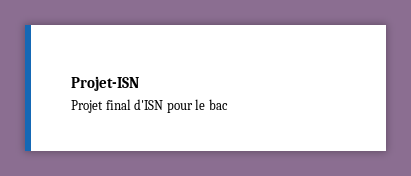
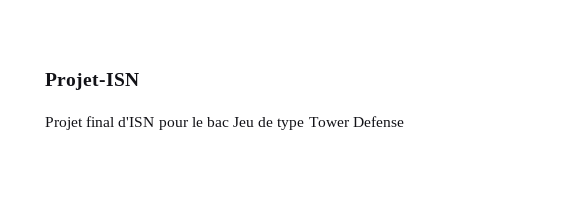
- Projet final d'ISN pour le bac
+ Projet final d'ISN pour le bac Jeu de type Tower Defense

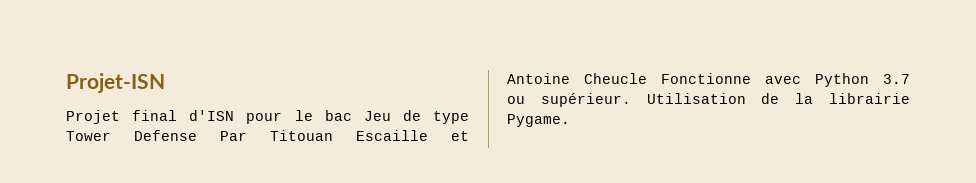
- Projet final d'ISN pour le bac Jeu de type Tower Defense
+ Projet final d'ISN pour le bac Jeu de type Tower Defense Par Titouan Escaille et Antoine Cheucle Fonctionne avec Python 3.7 ou supérieur. Utilisation de la librairie Pygame.

